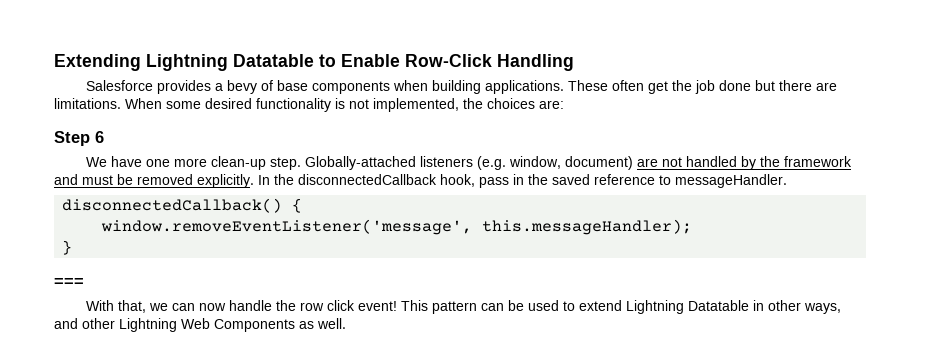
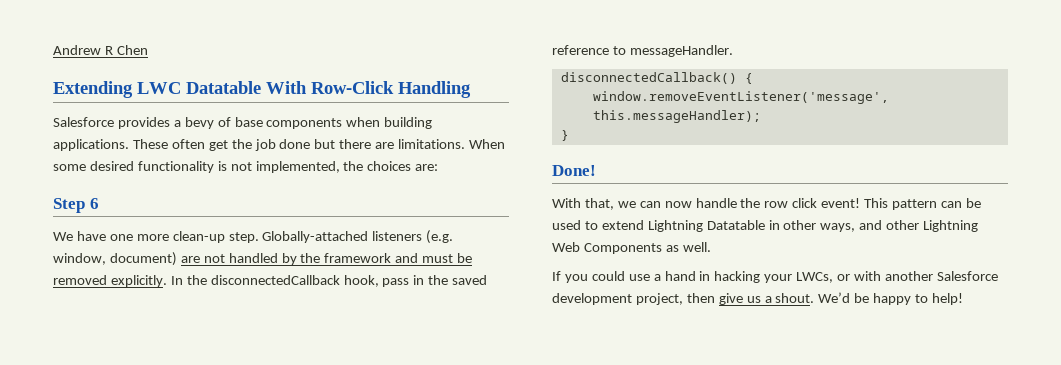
- Extending Lightning Datatable to Enable Row-Click Handling
+ Andrew R Chen
+ Extending LWC Datatable With Row-Click Handling
- ===
+ Done!
+ If you could use a hand in hacking your LWCs, or with another Salesforce development project, then give us a shout. We’d be happy to help!

